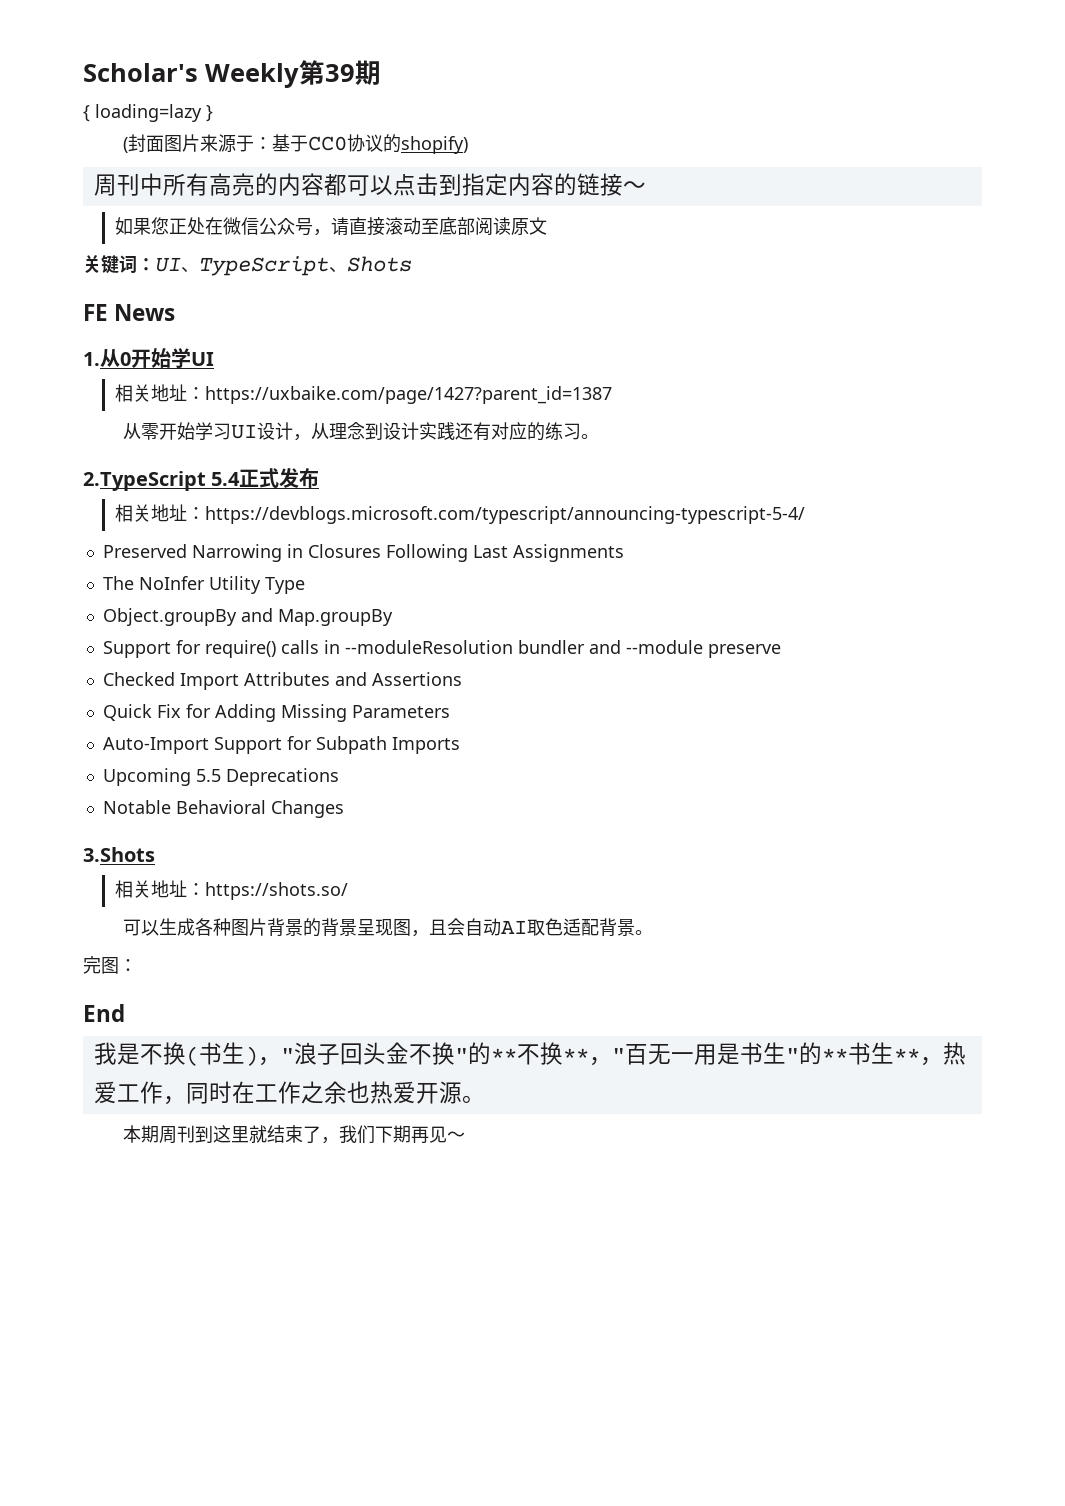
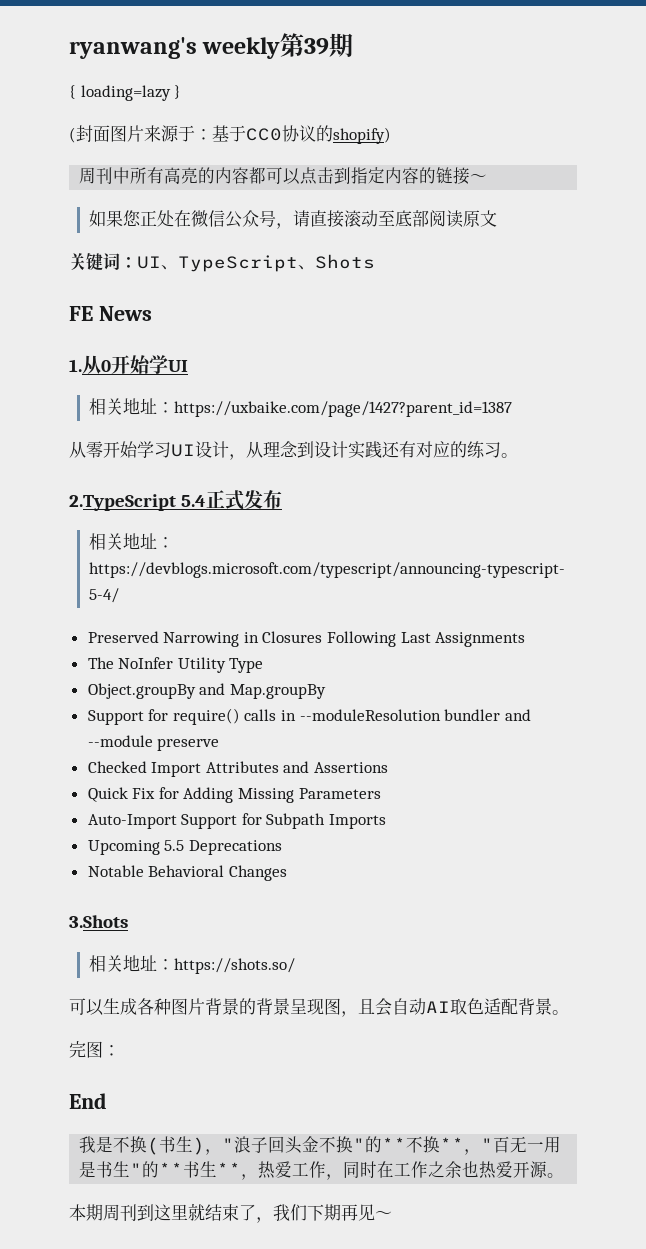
- Scholar's Weekly第39期
+ ryanwang's weekly第39期

